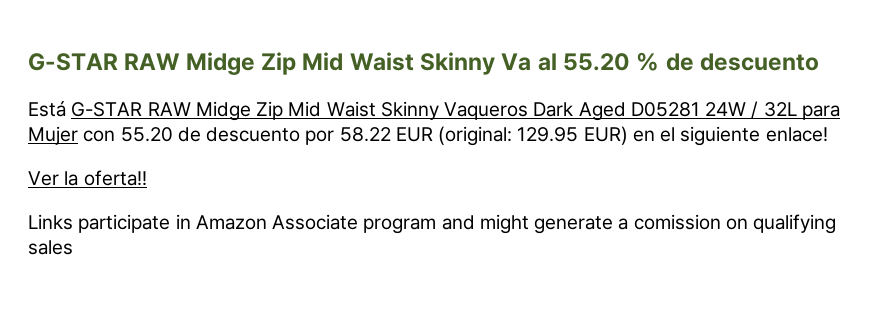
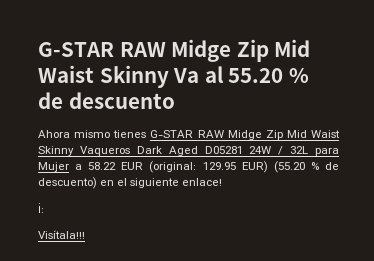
- Está G-STAR RAW Midge Zip Mid Waist Skinny Vaqueros Dark Aged D05281 24W / 32L para Mujer con 55.20 de descuento por 58.22 EUR (original: 129.95 EUR) en el siguiente enlace!
+ Ahora mismo tienes G-STAR RAW Midge Zip Mid Waist Skinny Vaqueros Dark Aged D05281 24W / 32L para Mujer a 58.22 EUR (original: 129.95 EUR) (55.20 % de descuento) en el siguiente enlace!
- Ver la oferta!!
- Links participate in Amazon Associate program and might generate a comission on qualifying sales
+ ℹ:
+ Visítala!!!

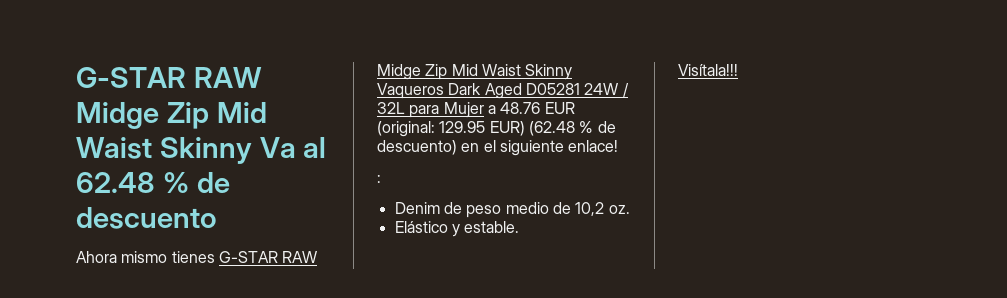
- G-STAR RAW Midge Zip Mid Waist Skinny Va al 55.20 % de descuento
+ G-STAR RAW Midge Zip Mid Waist Skinny Va al 62.48 % de descuento
- Ahora mismo tienes G-STAR RAW Midge Zip Mid Waist Skinny Vaqueros Dark Aged D05281 24W / 32L para Mujer a 58.22 EUR (original: 129.95 EUR) (55.20 % de descuento) en el siguiente enlace!
+ Ahora mismo tienes G-STAR RAW Midge Zip Mid Waist Skinny Vaqueros Dark Aged D05281 24W / 32L para Mujer a 48.76 EUR (original: 129.95 EUR) (62.48 % de descuento) en el siguiente enlace!
- ℹ:
+ :
+ Denim de peso medio de 10,2 oz.
+ Elástico y estable.

